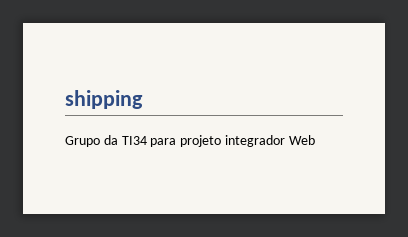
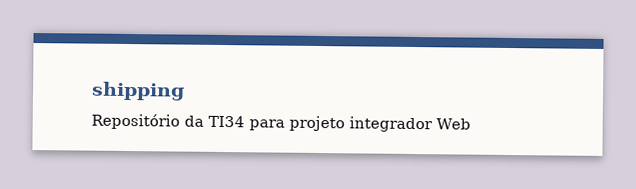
- Grupo da TI34 para projeto integrador Web
+ Repositório da TI34 para projeto integrador Web

